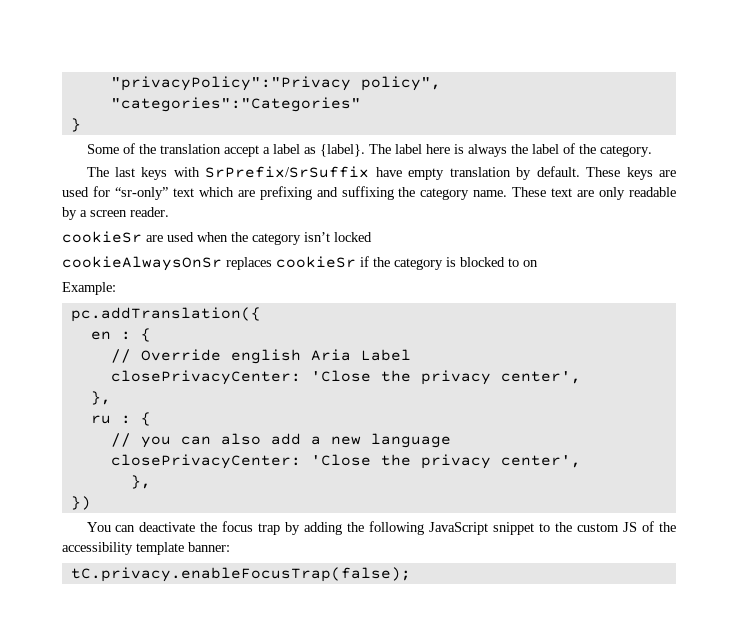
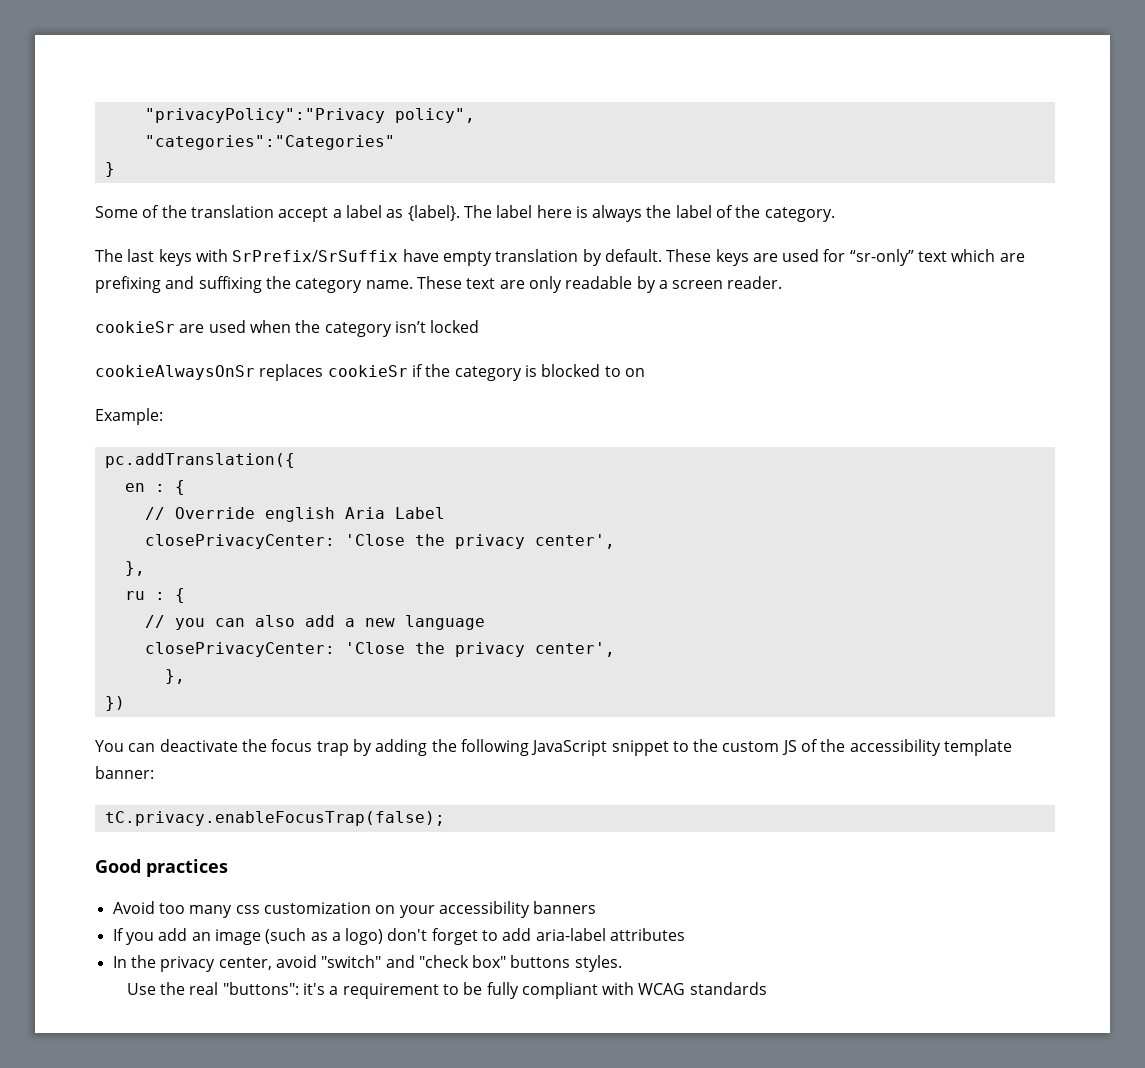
+ Good practices
+ Avoid too many css customization on your accessibility banners
+ If you add an image (such as a logo) don't forget to add aria-label attributes
+ In the privacy center, avoid "switch" and "check box" buttons styles.
+ Use the real "buttons": it's a requirement to be fully compliant with WCAG standards

